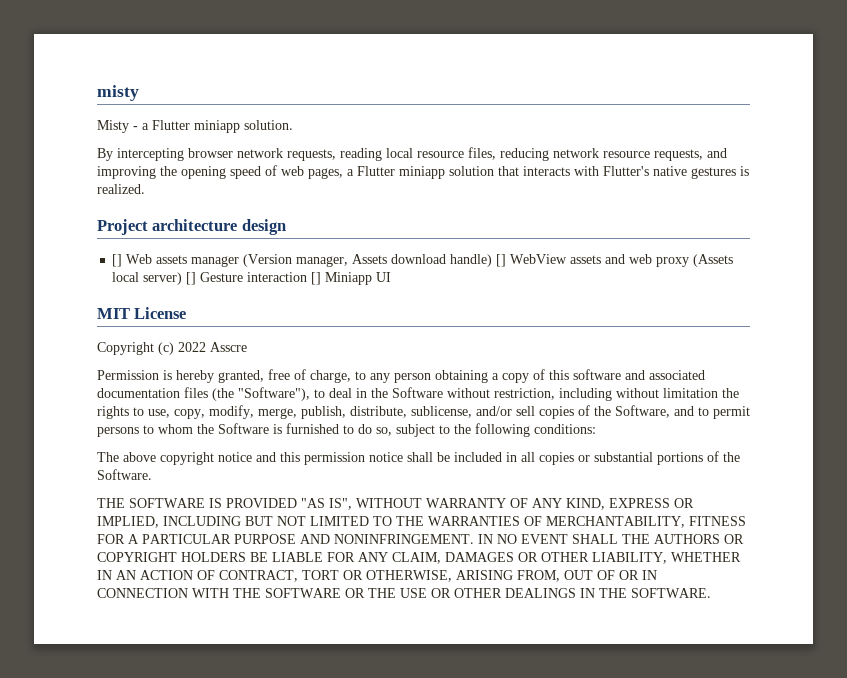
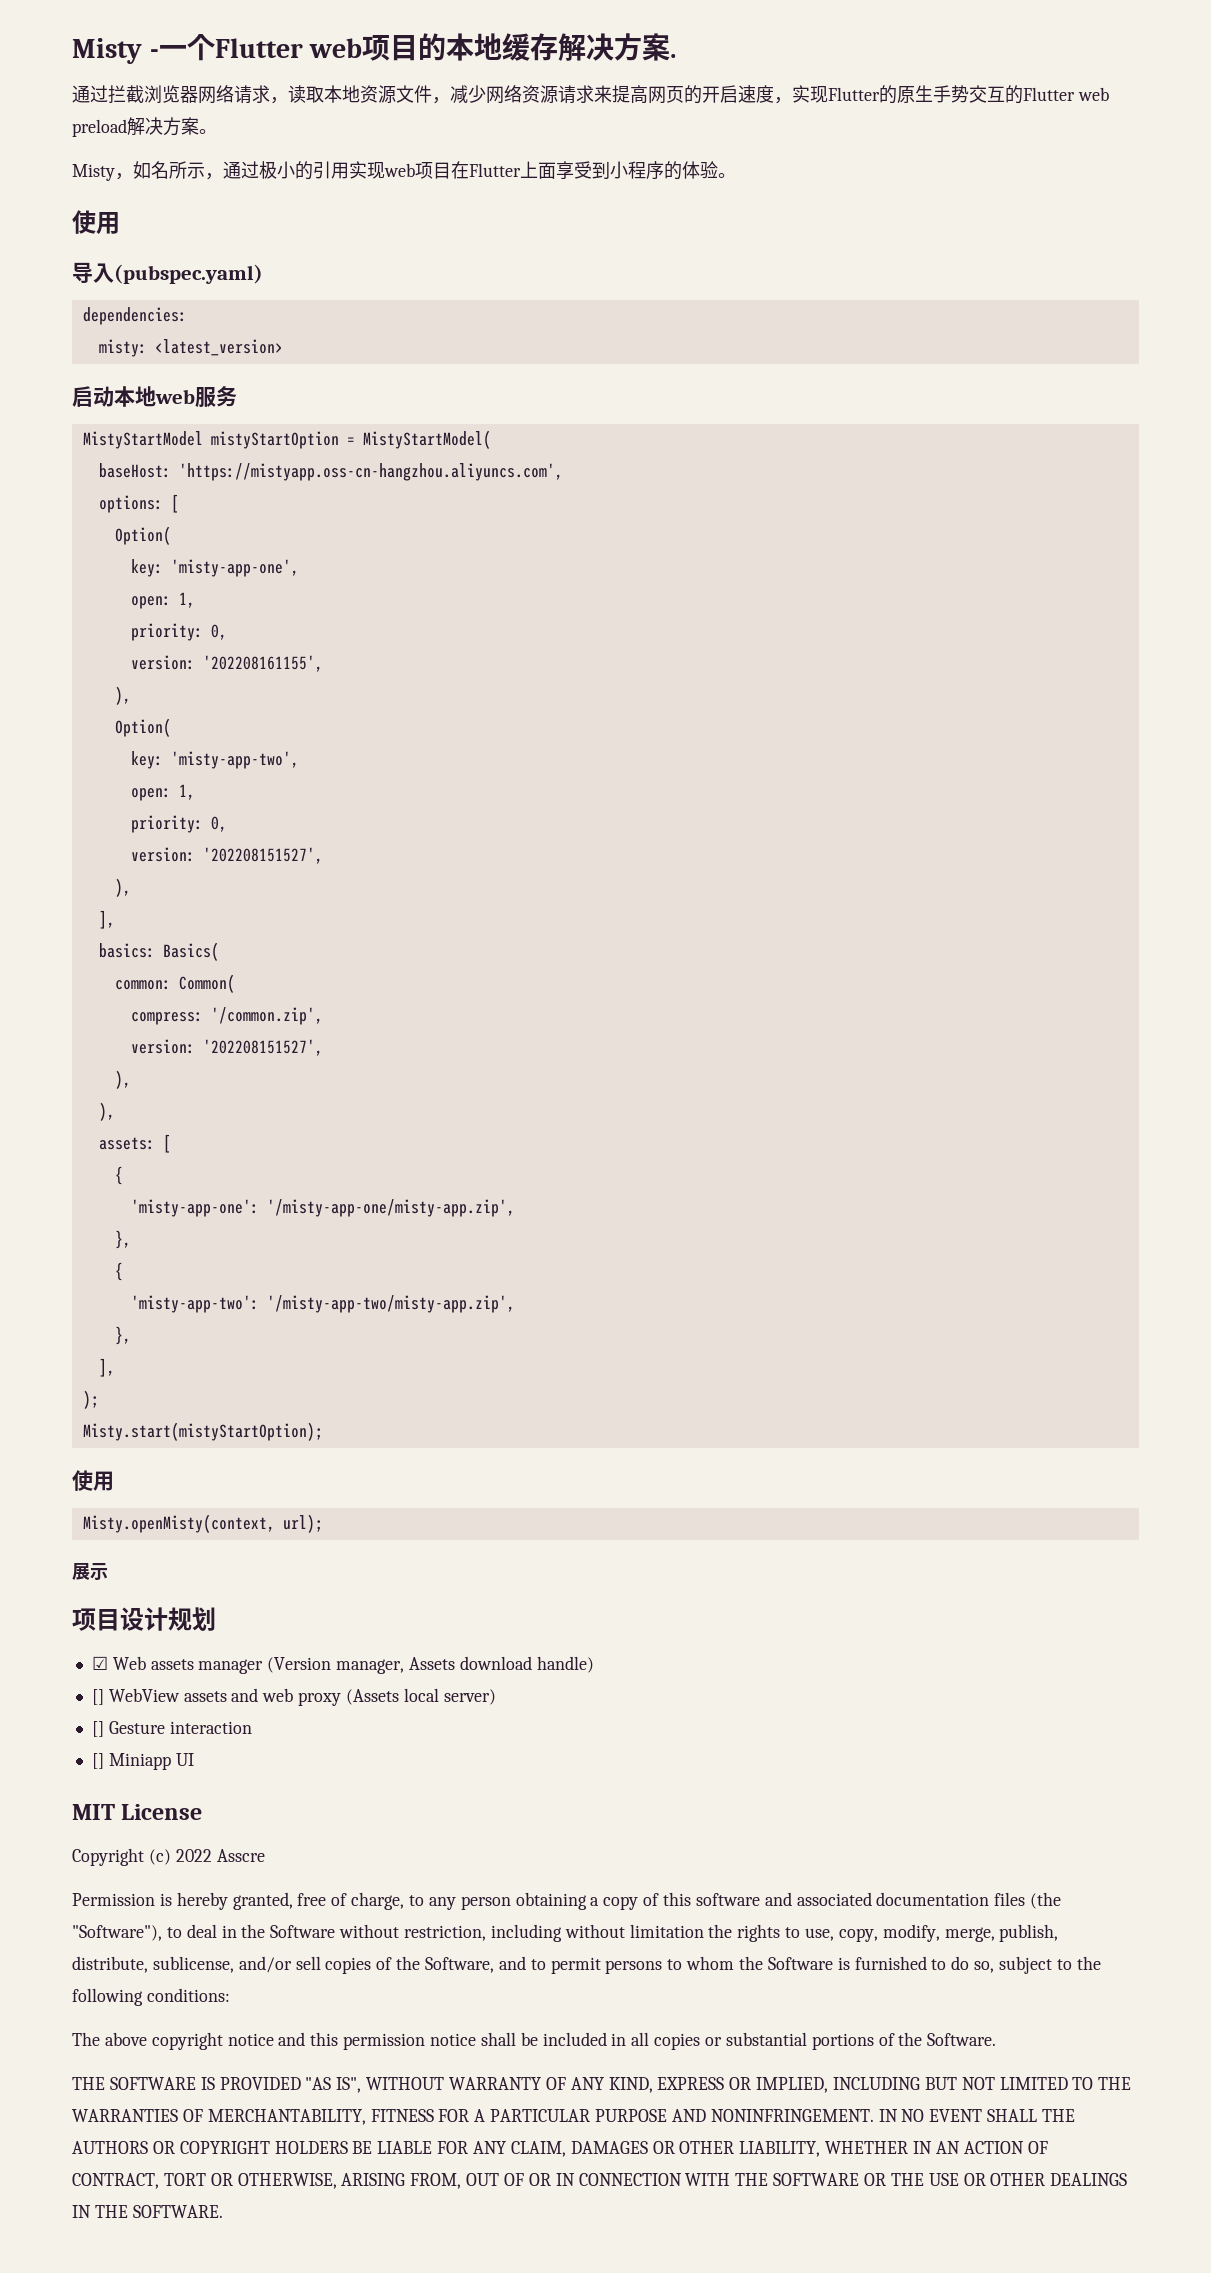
- misty
- Misty - a Flutter miniapp solution.
- By intercepting browser network requests, reading local resource files, reducing network resource requests, and improving the opening speed of web pages, a Flutter miniapp solution that interacts with Flutter's native gestures is realized.
- Project architecture design
- [] Web assets manager (Version manager, Assets download handle) [] WebView assets and web proxy (Assets local server) [] Gesture interaction [] Miniapp UI
+ Misty -一个Flutter web项目的本地缓存解决方案.
+ 通过拦截浏览器网络请求，读取本地资源文件，减少网络资源请求来提高网页的开启速度，实现Flutter的原生手势交互的Flutter web preload解决方案。
+ Misty，如名所示，通过极小的引用实现web项目在Flutter上面享受到小程序的体验。
+ 使用
+ 导入(pubspec.yaml)
+ dependencies:
+ misty: <latest_version>
+ 启动本地web服务
+ MistyStartModel mistyStartOption = MistyStartModel(
+ baseHost: 'https://mistyapp.oss-cn-hangzhou.aliyuncs.com',
+ options: [
+ Option(
+ key: 'misty-app-one',
+ open: 1,
+ priority: 0,
+ version: '202208161155',
+ ),
+ Option(
+ key: 'misty-app-two',
+ open: 1,
+ priority: 0,
+ version: '202208151527',
+ ),
+ ],
+ basics: Basics(
+ common: Common(
+ compress: '/common.zip',
+ version: '202208151527',
+ ),
+ ),
+ assets: [
+ {
+ 'misty-app-one': '/misty-app-one/misty-app.zip',
+ },
+ {
+ 'misty-app-two': '/misty-app-two/misty-app.zip',
+ },
+ ],
+ );
+ Misty.start(mistyStartOption);
+ 使用
+ Misty.openMisty(context, url);
+ 展示
+ 项目设计规划
+ ☑ Web assets manager (Version manager, Assets download handle)
+ [] WebView assets and web proxy (Assets local server)
+ [] Gesture interaction
+ [] Miniapp UI

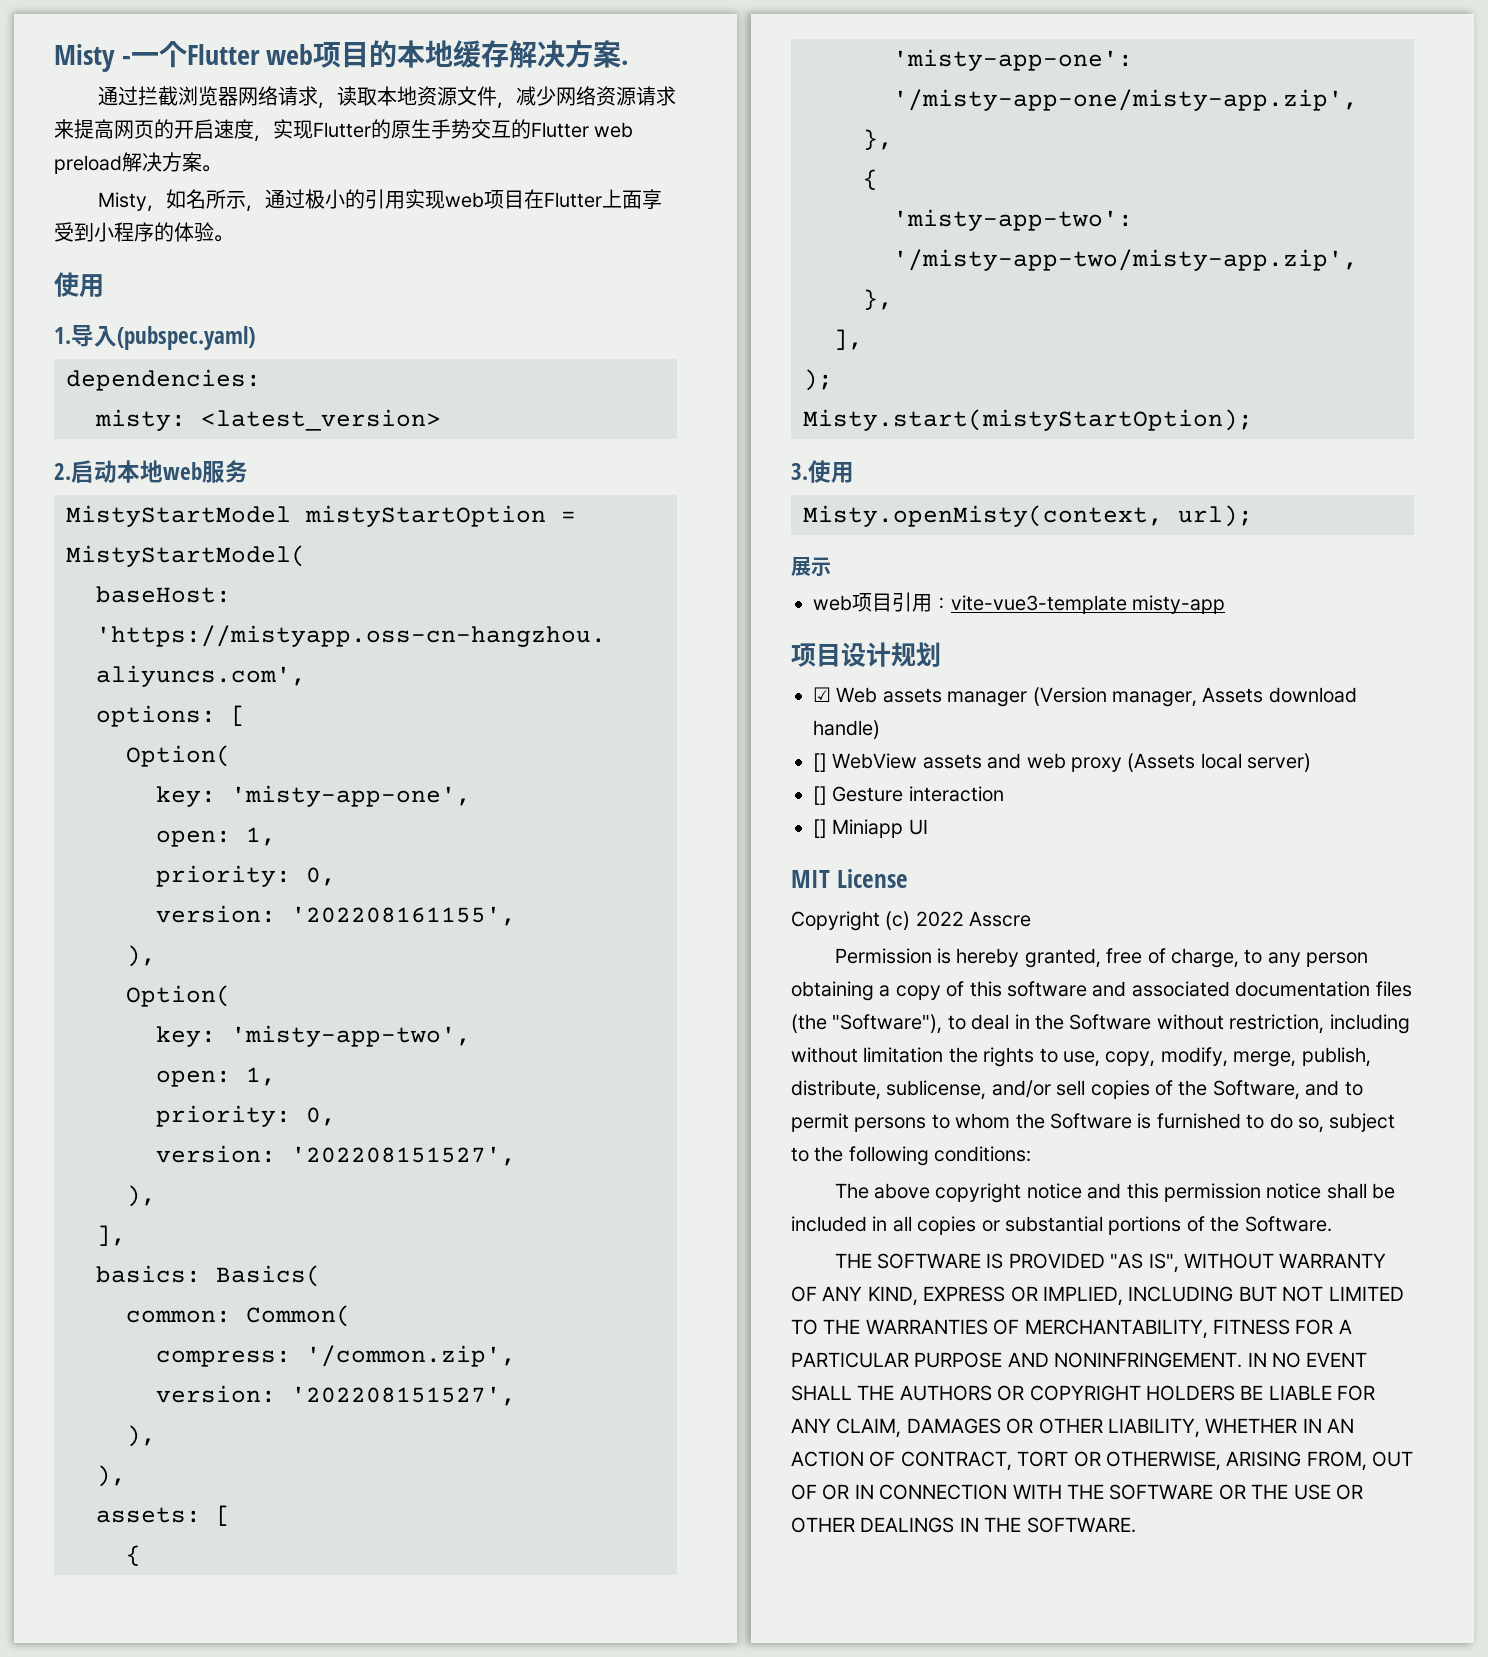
- 导入(pubspec.yaml)
+ 1.导入(pubspec.yaml)
- 启动本地web服务
+ 2.启动本地web服务
  Misty.start(mistyStartOption);
- 使用
+ 3.使用
+ web项目引用：vite-vue3-template misty-app

